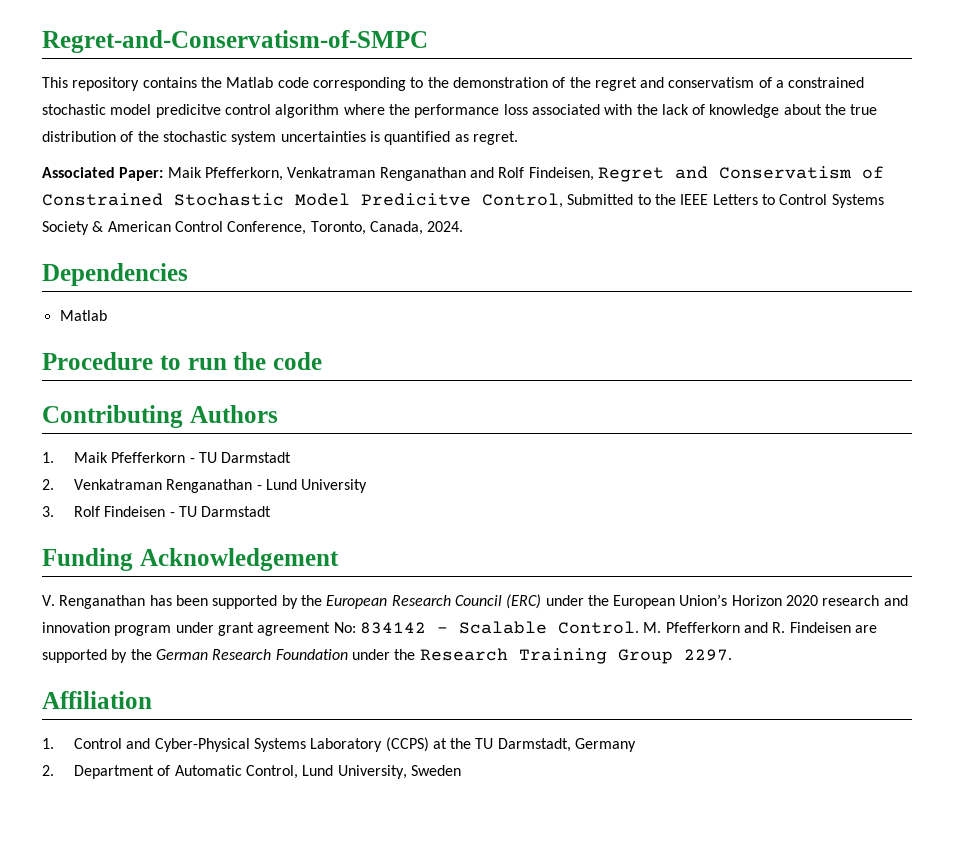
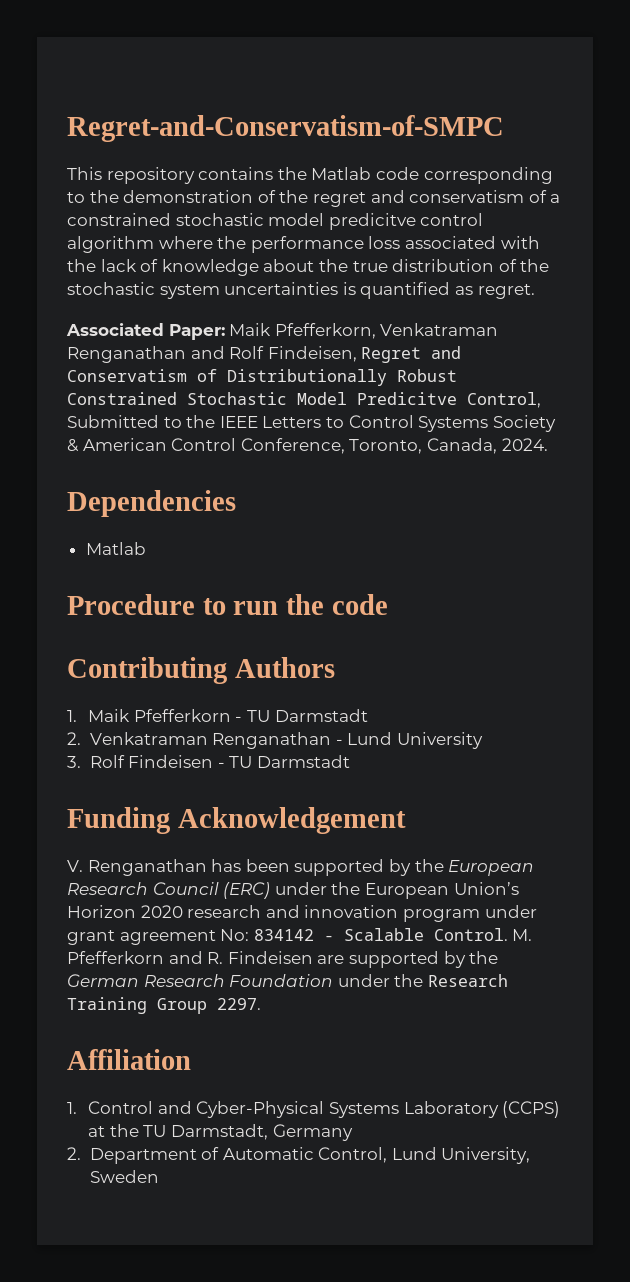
- Associated Paper: Maik Pfefferkorn, Venkatraman Renganathan and Rolf Findeisen, Regret and Conservatism of Constrained Stochastic Model Predicitve Control, Submitted to the IEEE Letters to Control Systems Society & American Control Conference, Toronto, Canada, 2024.
+ Associated Paper: Maik Pfefferkorn, Venkatraman Renganathan and Rolf Findeisen, Regret and Conservatism of Distributionally Robust Constrained Stochastic Model Predicitve Control, Submitted to the IEEE Letters to Control Systems Society & American Control Conference, Toronto, Canada, 2024.

